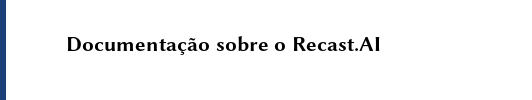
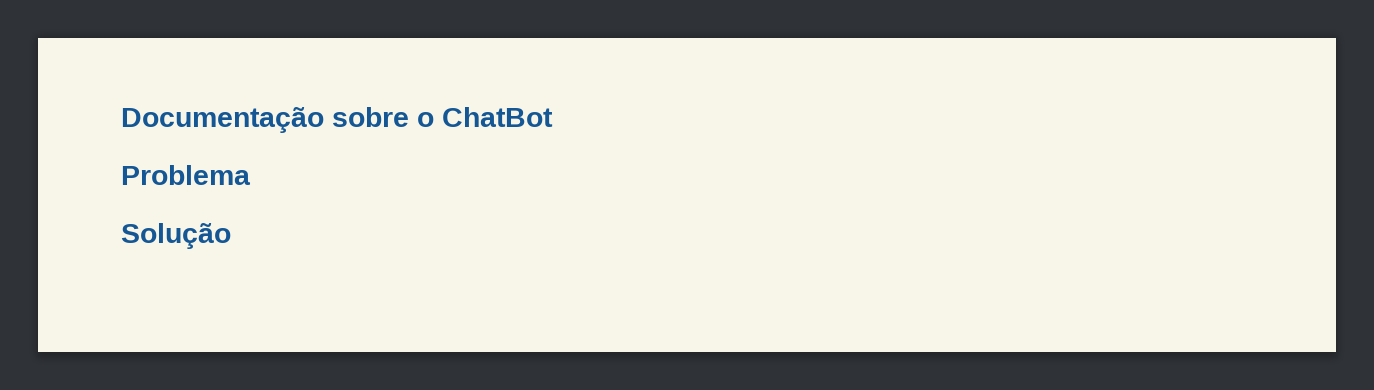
- Documentação sobre o Recast.AI
+ Documentação sobre o ChatBot
+ Problema
+ Solução

